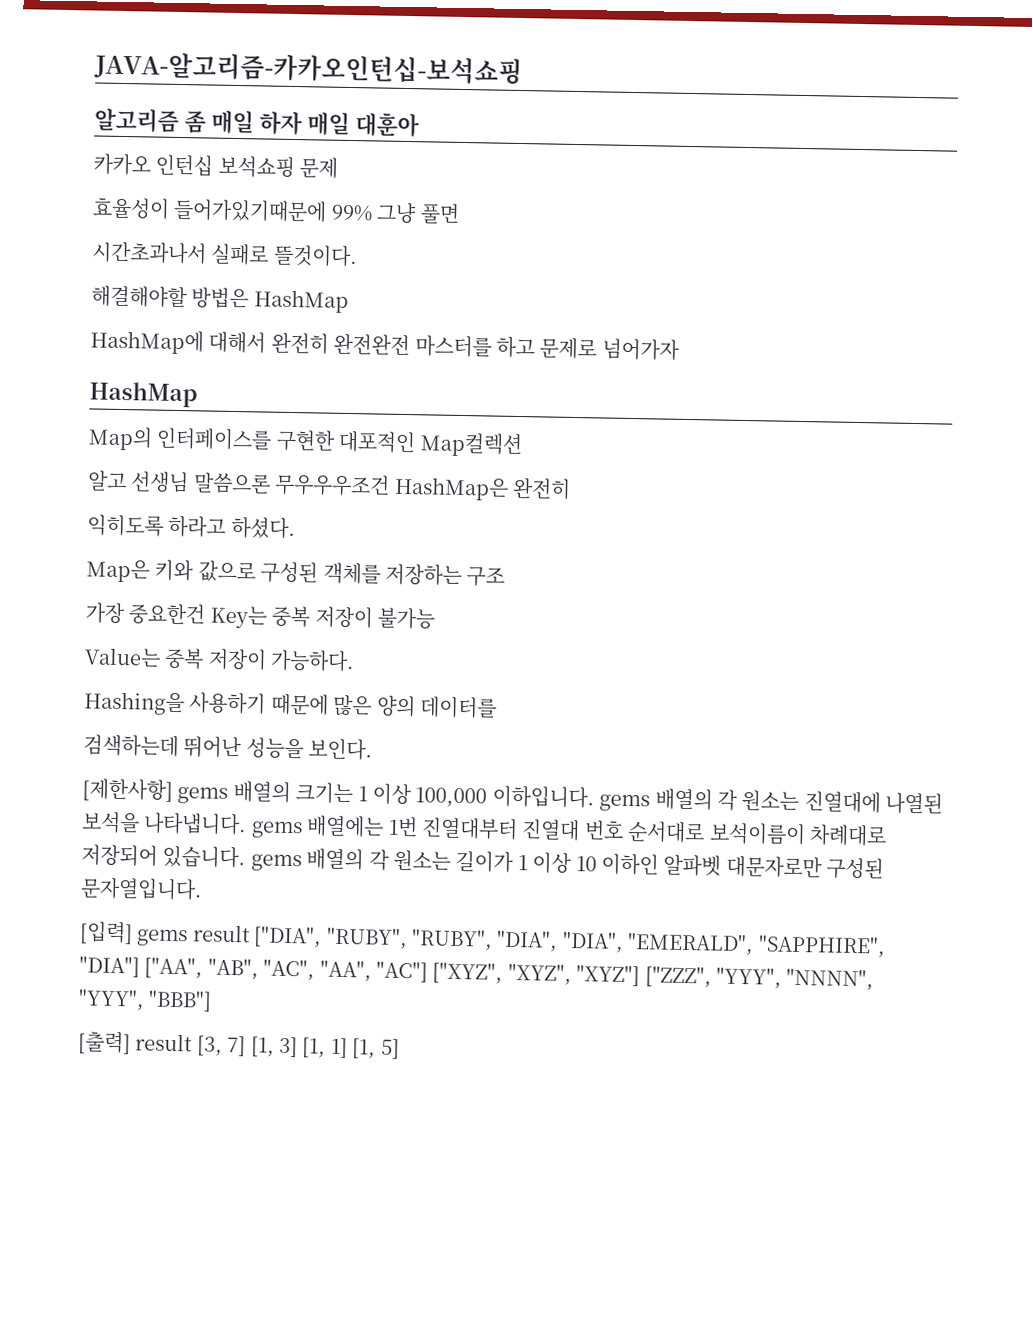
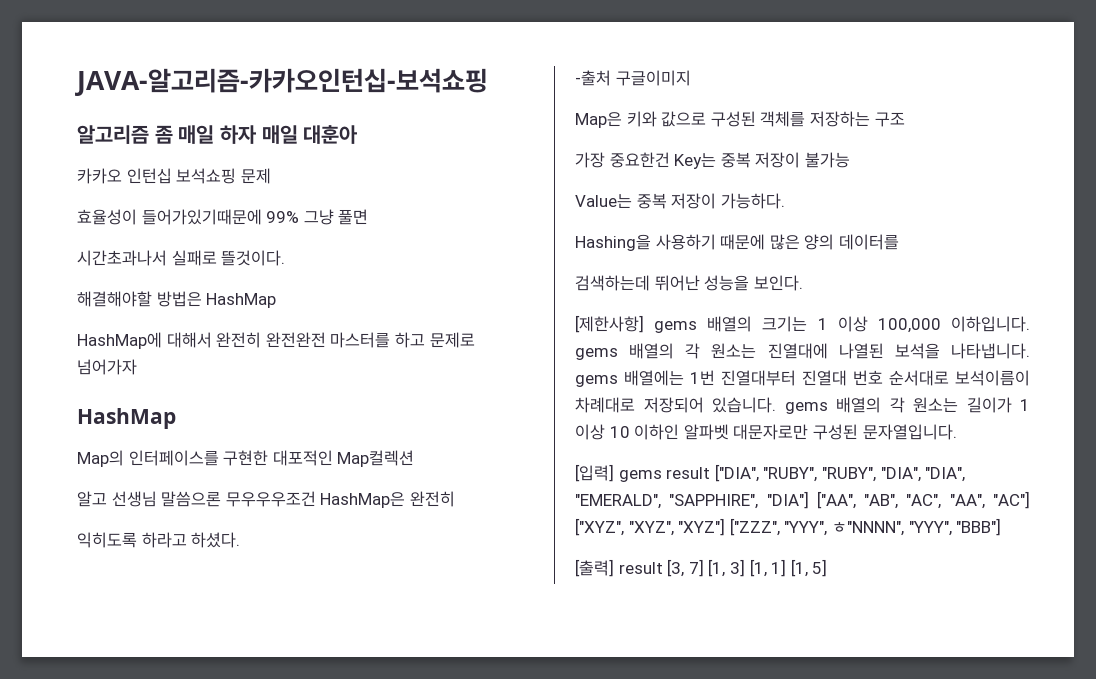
+ -출처 구글이미지
- [입력] gems result ["DIA", "RUBY", "RUBY", "DIA", "DIA", "EMERALD", "SAPPHIRE", "DIA"] ["AA", "AB", "AC", "AA", "AC"] ["XYZ", "XYZ", "XYZ"] ["ZZZ", "YYY", "NNNN", "YYY", "BBB"]
+ [입력] gems result ["DIA", "RUBY", "RUBY", "DIA", "DIA", "EMERALD", "SAPPHIRE", "DIA"] ["AA", "AB", "AC", "AA", "AC"] ["XYZ", "XYZ", "XYZ"] ["ZZZ", "YYY", ㅎ"NNNN", "YYY", "BBB"]

